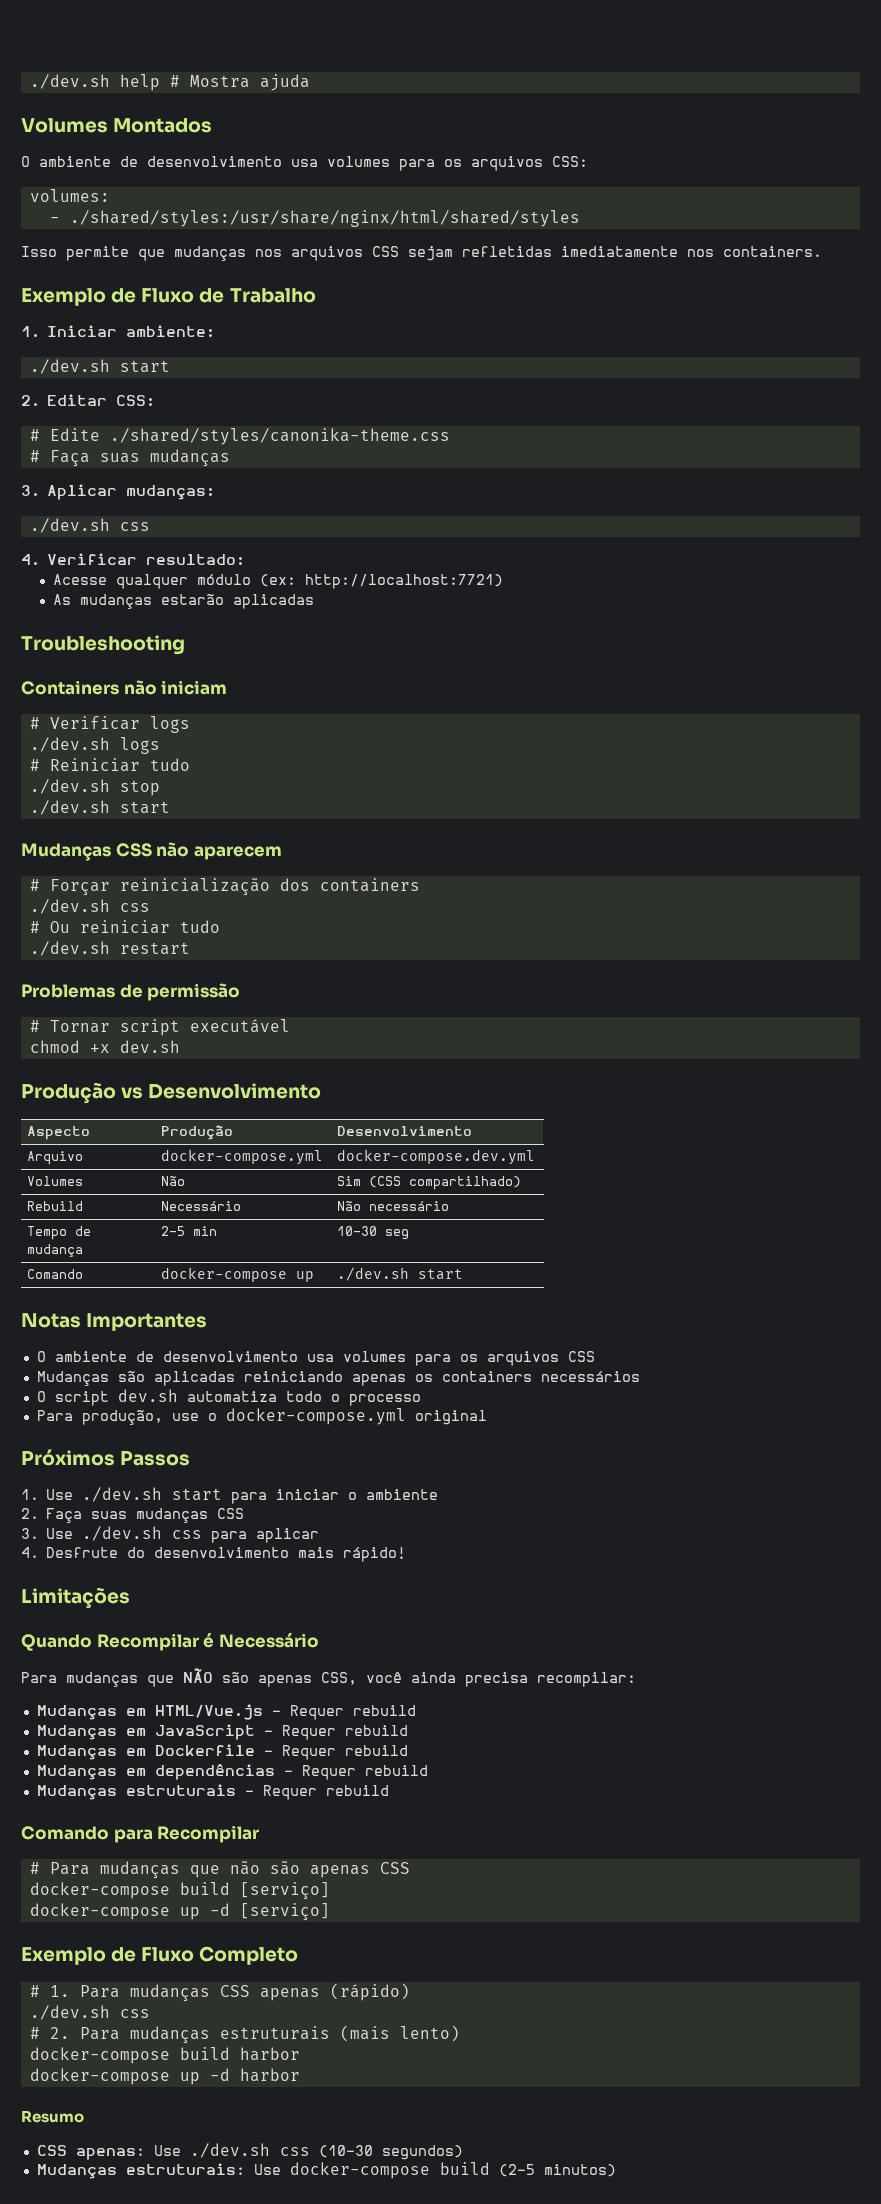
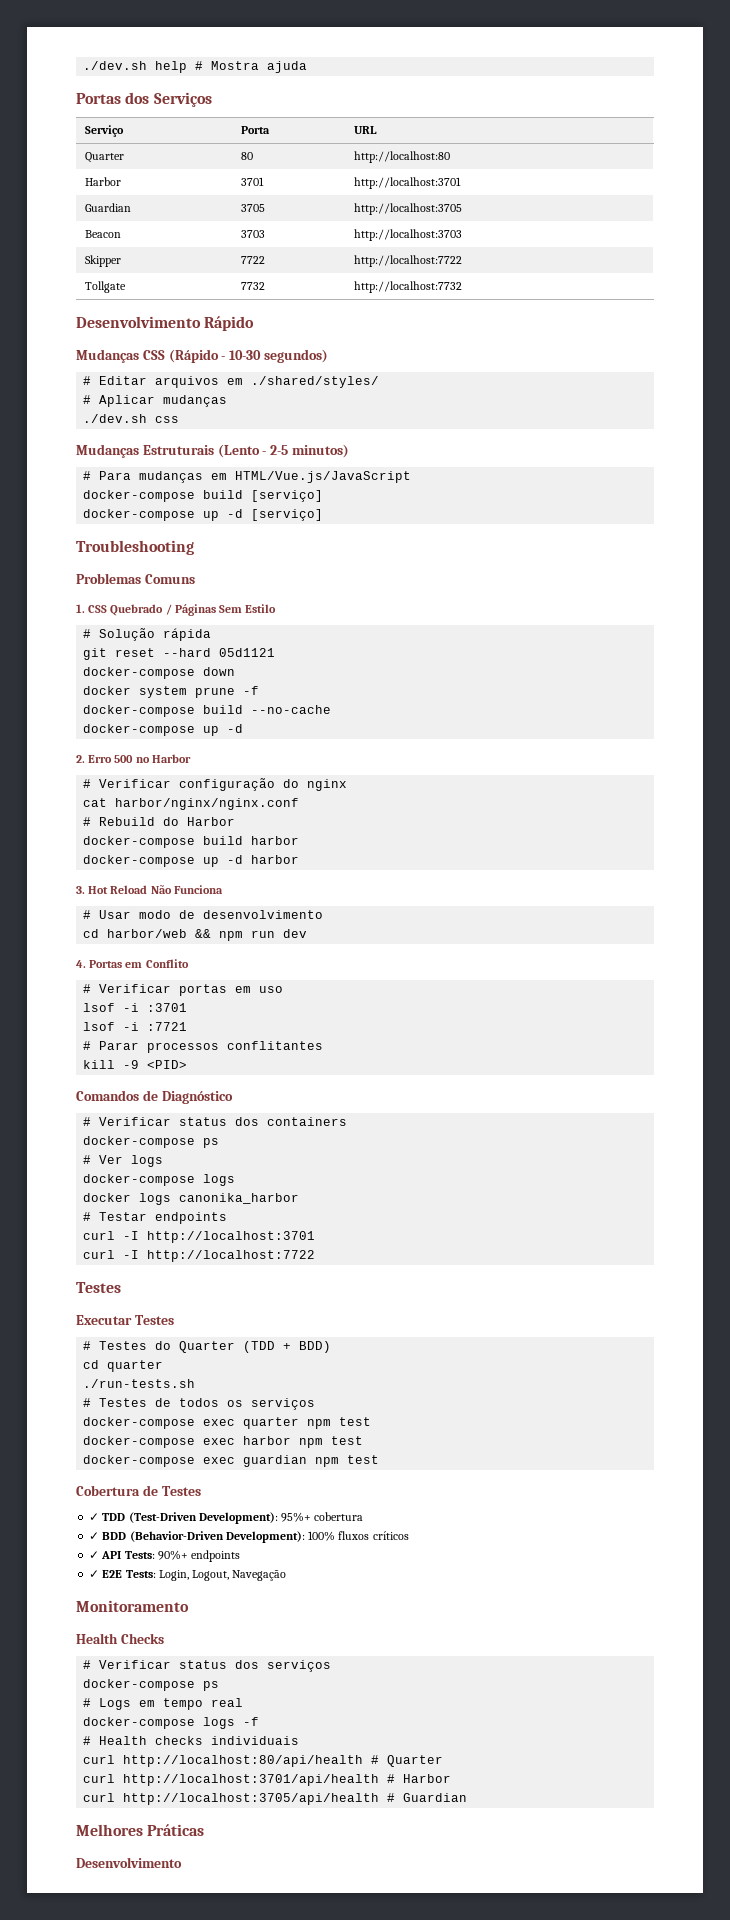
- Volumes Montados
- O ambiente de desenvolvimento usa volumes para os arquivos CSS:
- volumes:
- - ./shared/styles:/usr/share/nginx/html/shared/styles
- Isso permite que mudanças nos arquivos CSS sejam refletidas imediatamente nos containers.
- Exemplo de Fluxo de Trabalho
- 1. Iniciar ambiente:
- ./dev.sh start
- 2. Editar CSS:
- # Edite ./shared/styles/canonika-theme.css
- # Faça suas mudanças
- 3. Aplicar mudanças:
+ Portas dos Serviços
+ Serviço | Porta | URL
+ Quarter | 80 | http://localhost:80
+ Harbor | 3701 | http://localhost:3701
+ Guardian | 3705 | http://localhost:3705
+ Beacon | 3703 | http://localhost:3703
+ Skipper | 7722 | http://localhost:7722
+ Tollgate | 7732 | http://localhost:7732
+ Desenvolvimento Rápido
+ Mudanças CSS (Rápido - 10-30 segundos)
+ # Editar arquivos em ./shared/styles/
+ # Aplicar mudanças
  ./dev.sh css
- 4. Verificar resultado:
- Acesse qualquer módulo (ex: http://localhost:7721)
- As mudanças estarão aplicadas
- Troubleshooting
- Containers não iniciam
- # Verificar logs
- ./dev.sh logs
- # Reiniciar tudo
- ./dev.sh stop
- ./dev.sh start
- Mudanças CSS não aparecem
- # Forçar reinicialização dos containers
- ./dev.sh css
- # Ou reiniciar tudo
- ./dev.sh restart
- Problemas de permissão
- # Tornar script executável
- chmod +x dev.sh
- Produção vs Desenvolvimento
- Aspecto | Produção | Desenvolvimento
- Arquivo | docker-compose.yml | docker-compose.dev.yml
- Volumes | Não | Sim (CSS compartilhado)
- Rebuild | Necessário | Não necessário
- Tempo de mudança | 2-5 min | 10-30 seg
- Comando | docker-compose up | ./dev.sh start
- Notas Importantes
- O ambiente de desenvolvimento usa volumes para os arquivos CSS
- Mudanças são aplicadas reiniciando apenas os containers necessários
- O script dev.sh automatiza todo o processo
- Para produção, use o docker-compose.yml original
- Próximos Passos
- 1. Use ./dev.sh start para iniciar o ambiente
- 2. Faça suas mudanças CSS
- 3. Use ./dev.sh css para aplicar
- 4. Desfrute do desenvolvimento mais rápido!
- Limitações
- Quando Recompilar é Necessário
- Para mudanças que NÃO são apenas CSS, você ainda precisa recompilar:
- Mudanças em HTML/Vue.js - Requer rebuild
- Mudanças em JavaScript - Requer rebuild
- Mudanças em Dockerfile - Requer rebuild
- Mudanças em dependências - Requer rebuild
- Mudanças estruturais - Requer rebuild
- Comando para Recompilar
- # Para mudanças que não são apenas CSS
+ Mudanças Estruturais (Lento - 2-5 minutos)
+ # Para mudanças em HTML/Vue.js/JavaScript
- Exemplo de Fluxo Completo
- # 1. Para mudanças CSS apenas (rápido)
- ./dev.sh css
- # 2. Para mudanças estruturais (mais lento)
+ Troubleshooting
+ Problemas Comuns
+ 1. CSS Quebrado / Páginas Sem Estilo
+ # Solução rápida
+ git reset --hard 05d1121
+ docker-compose down
+ docker system prune -f
+ docker-compose build --no-cache
+ docker-compose up -d
+ 2. Erro 500 no Harbor
+ # Verificar configuração do nginx
+ cat harbor/nginx/nginx.conf
+ # Rebuild do Harbor
- Resumo
- CSS apenas: Use ./dev.sh css (10-30 segundos)
- Mudanças estruturais: Use docker-compose build (2-5 minutos)
+ 3. Hot Reload Não Funciona
+ # Usar modo de desenvolvimento
+ cd harbor/web && npm run dev
+ 4. Portas em Conflito
+ # Verificar portas em uso
+ lsof -i :3701
+ lsof -i :7721
+ # Parar processos conflitantes
+ kill -9 <PID>
+ Comandos de Diagnóstico
+ # Verificar status dos containers
+ docker-compose ps
+ # Ver logs
+ docker-compose logs
+ docker logs canonika_harbor
+ # Testar endpoints
+ curl -I http://localhost:3701
+ curl -I http://localhost:7722
+ Testes
+ Executar Testes
+ # Testes do Quarter (TDD + BDD)
+ cd quarter
+ ./run-tests.sh
+ # Testes de todos os serviços
+ docker-compose exec quarter npm test
+ docker-compose exec harbor npm test
+ docker-compose exec guardian npm test
+ Cobertura de Testes
+ ✓ TDD (Test-Driven Development): 95%+ cobertura
+ ✓ BDD (Behavior-Driven Development): 100% fluxos críticos
+ ✓ API Tests: 90%+ endpoints
+ ✓ E2E Tests: Login, Logout, Navegação
+ Monitoramento
+ Health Checks
+ # Verificar status dos serviços
+ docker-compose ps
+ # Logs em tempo real
+ docker-compose logs -f
+ # Health checks individuais
+ curl http://localhost:80/api/health # Quarter
+ curl http://localhost:3701/api/health # Harbor
+ curl http://localhost:3705/api/health # Guardian
+ Melhores Práticas
+ Desenvolvimento

